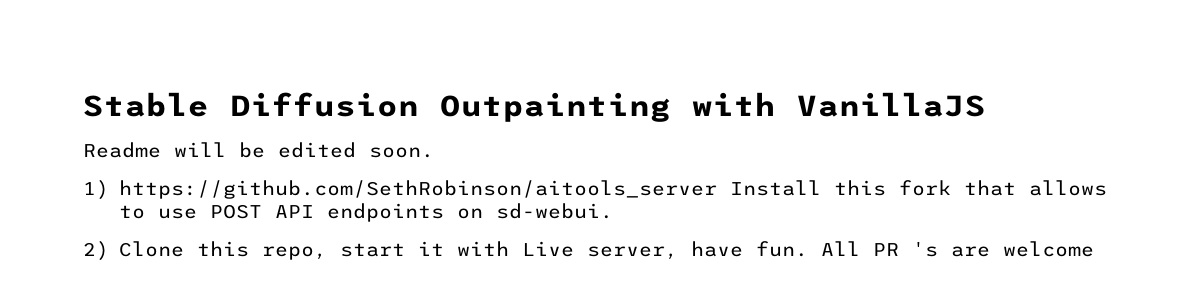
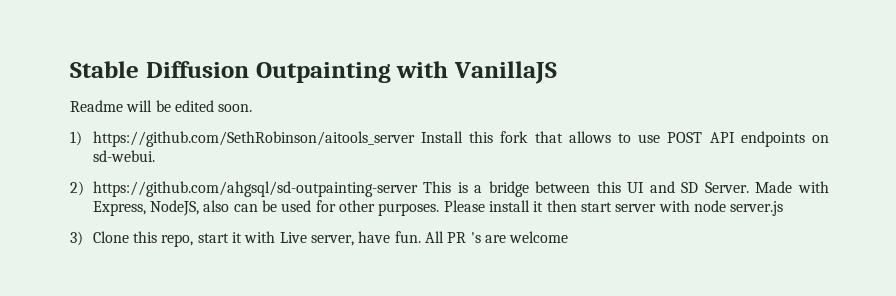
- 2) Clone this repo, start it with Live server, have fun.
+ 2) https://github.com/ahgsql/sd-outpainting-server This is a bridge between this UI and SD Server. Made with Express, NodeJS, also can be used for other purposes. Please install it then start server with node server.js
+ 3) Clone this repo, start it with Live server, have fun.

